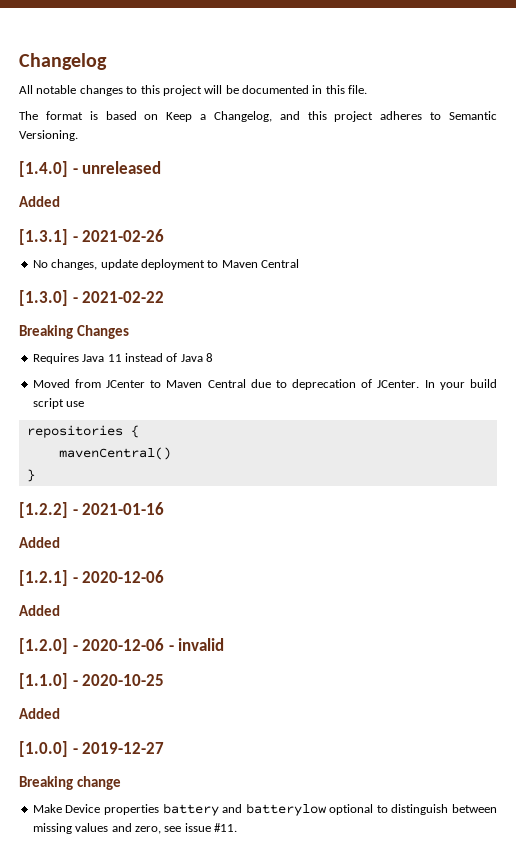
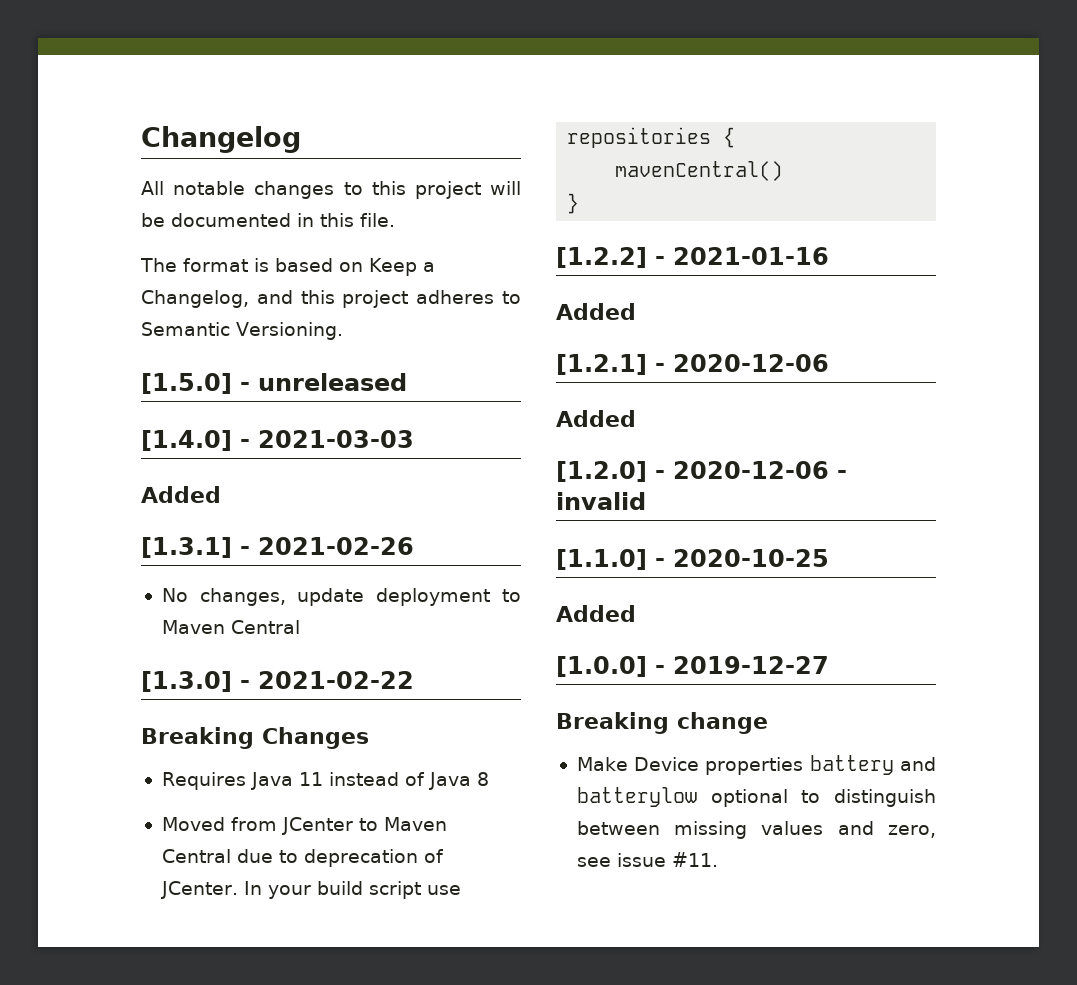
+ [1.5.0] - unreleased
- [1.4.0] - unreleased
+ [1.4.0] - 2021-03-03

